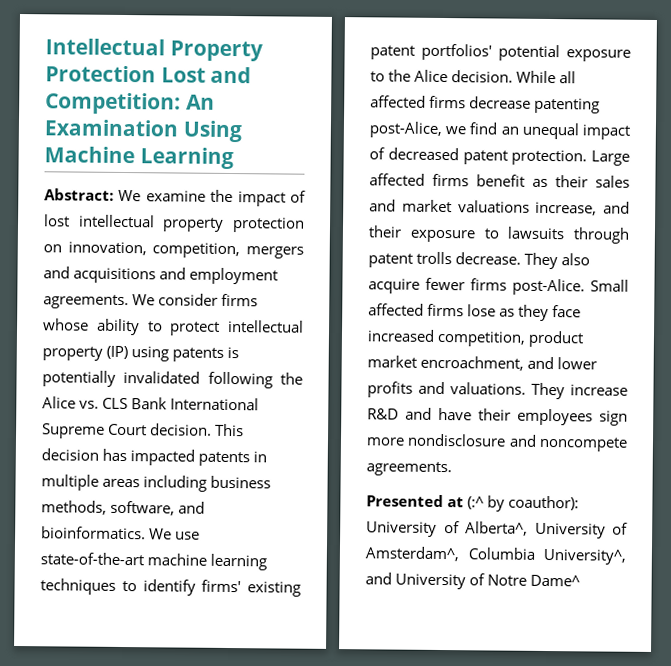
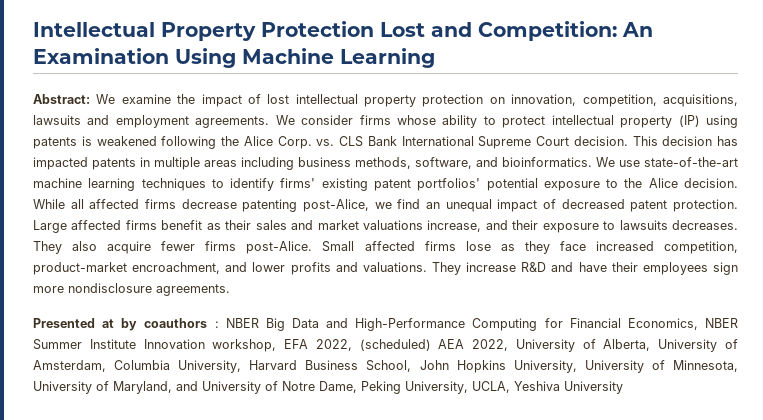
- Abstract: We examine the impact of lost intellectual property protection on innovation, competition, mergers and acquisitions and employment agreements.
+ Abstract: We examine the impact of lost intellectual property protection on innovation, competition, acquisitions, lawsuits and employment agreements.
- We consider firms whose ability to protect intellectual property (IP) using patents is potentially invalidated following the Alice vs. CLS Bank International Supreme Court decision.
+ We consider firms whose ability to protect intellectual property (IP) using patents is weakened following the Alice Corp. vs. CLS Bank International Supreme Court decision.
- Large affected firms benefit as their sales and market valuations increase, and their exposure to lawsuits through patent trolls decrease.
+ Large affected firms benefit as their sales and market valuations increase, and their exposure to lawsuits decreases.
- Small affected firms lose as they face increased competition, product market encroachment, and lower profits and valuations.
+ Small affected firms lose as they face increased competition, product-market encroachment, and lower profits and valuations.
- They increase R&D and have their employees sign more nondisclosure and noncompete agreements.
+ They increase R&D and have their employees sign more nondisclosure agreements.
- Presented at (:^ by coauthor): University of Alberta^, University of Amsterdam^, Columbia University^, and University of Notre Dame^
+ Presented at by coauthors : NBER Big Data and High-Performance Computing for Financial Economics, NBER Summer Institute Innovation workshop, EFA 2022, (scheduled) AEA 2022, University of Alberta, University of Amsterdam, Columbia University, Harvard Business School, John Hopkins University, University of Minnesota, University of Maryland, and University of Notre Dame, Peking University, UCLA, Yeshiva University

